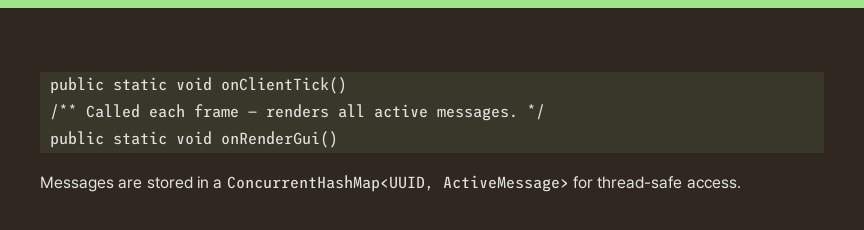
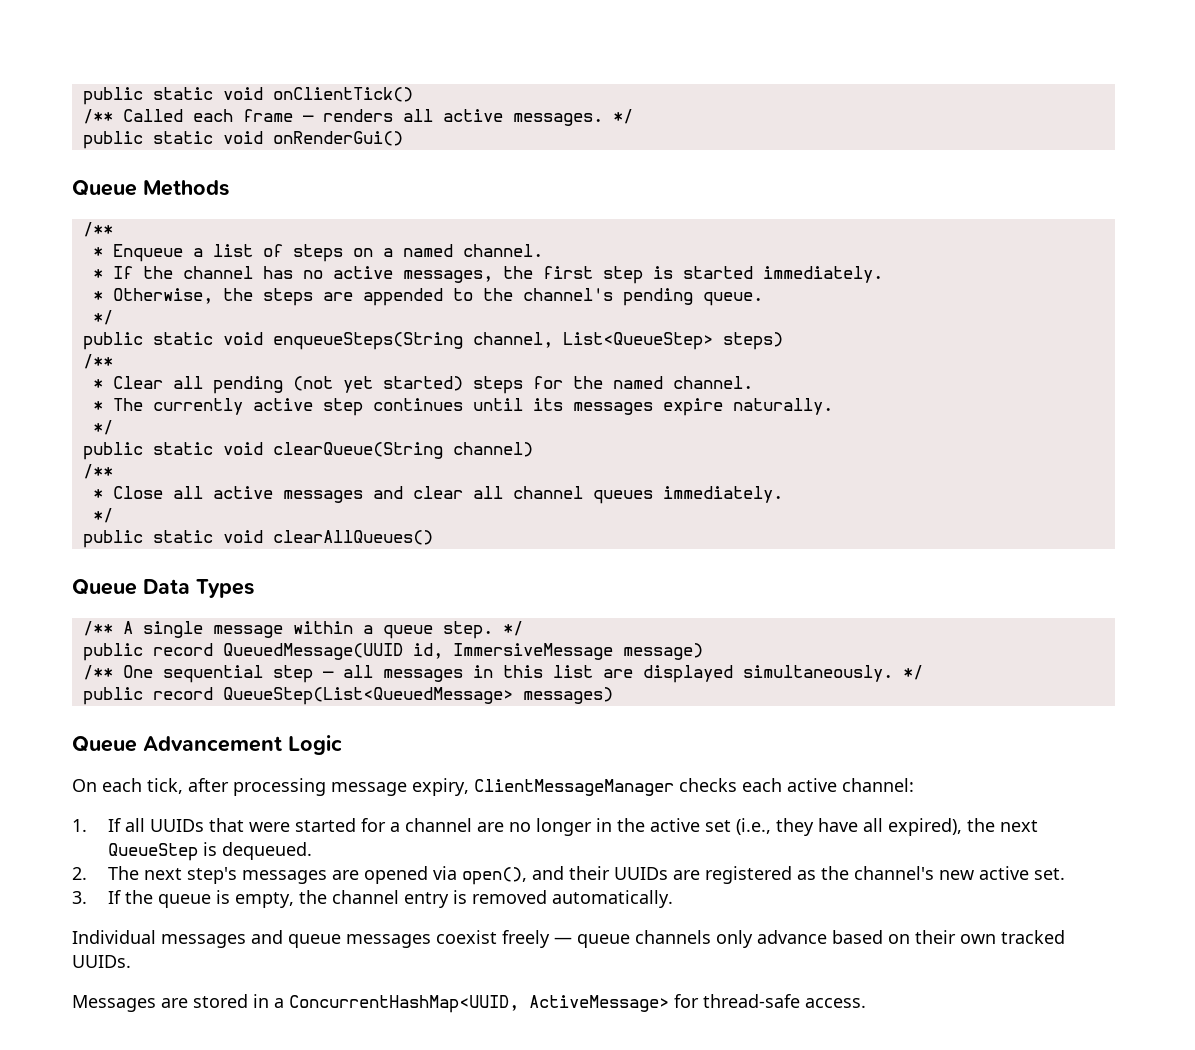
+ Queue Methods
+ /**
+ * Enqueue a list of steps on a named channel.
+ * If the channel has no active messages, the first step is started immediately.
+ * Otherwise, the steps are appended to the channel's pending queue.
+ */
+ public static void enqueueSteps(String channel, List<QueueStep> steps)
+ /**
+ * Clear all pending (not yet started) steps for the named channel.
+ * The currently active step continues until its messages expire naturally.
+ */
+ public static void clearQueue(String channel)
+ /**
+ * Close all active messages and clear all channel queues immediately.
+ */
+ public static void clearAllQueues()
+ Queue Data Types
+ /** A single message within a queue step. */
+ public record QueuedMessage(UUID id, ImmersiveMessage message)
+ /** One sequential step — all messages in this list are displayed simultaneously. */
+ public record QueueStep(List<QueuedMessage> messages)
+ Queue Advancement Logic
+ On each tick, after processing message expiry, ClientMessageManager checks each active channel:
+ 1. If all UUIDs that were started for a channel are no longer in the active set (i.e., they have all expired), the next QueueStep is dequeued.
+ 2. The next step's messages are opened via open(), and their UUIDs are registered as the channel's new active set.
+ 3. If the queue is empty, the channel entry is removed automatically.
+ Individual messages and queue messages coexist freely — queue channels only advance based on their own tracked UUIDs.

